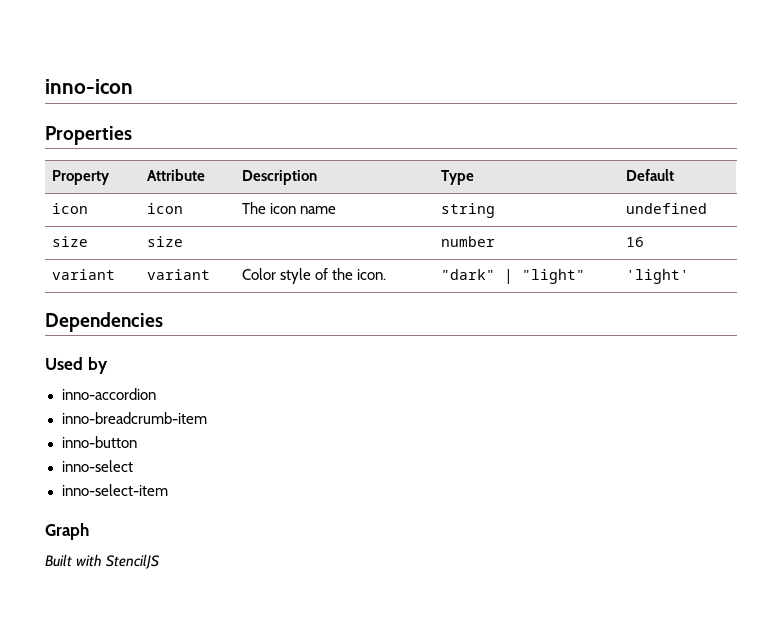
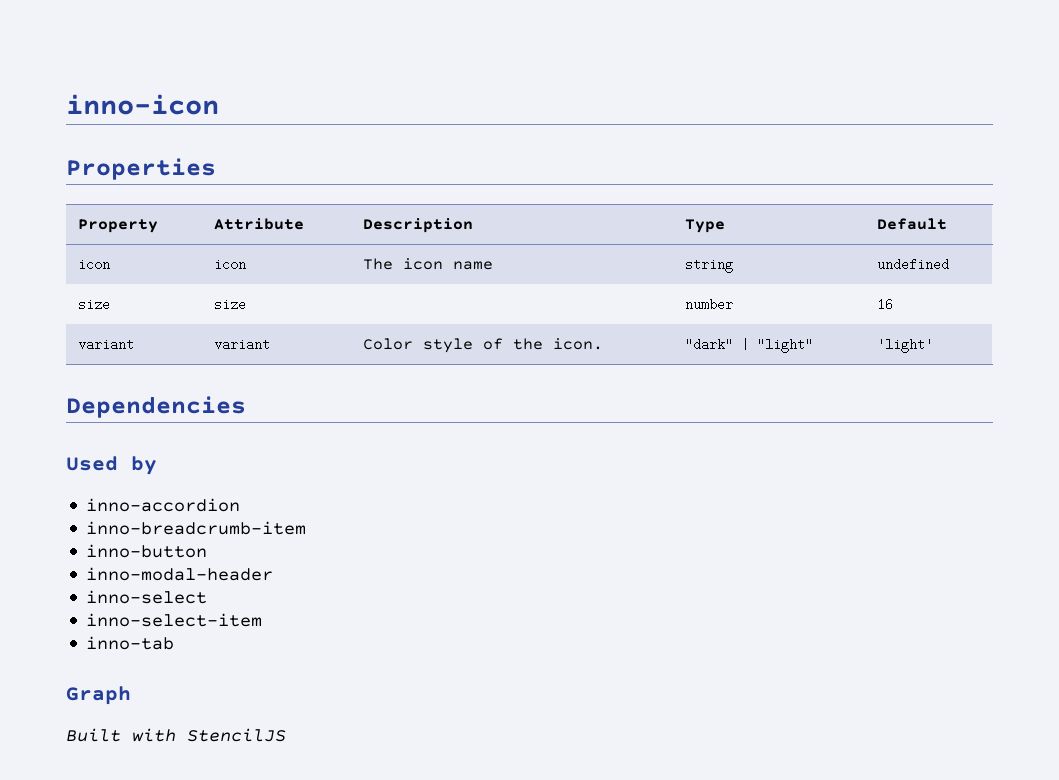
+ inno-modal-header
+ inno-tab

